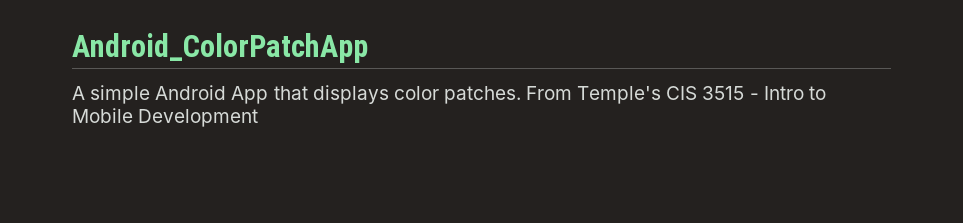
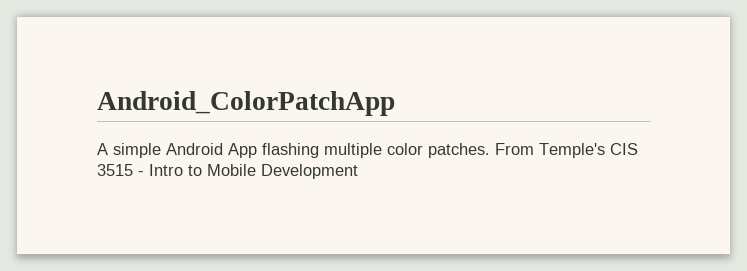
- A simple Android App that displays color patches.
+ A simple Android App flashing multiple color patches.

